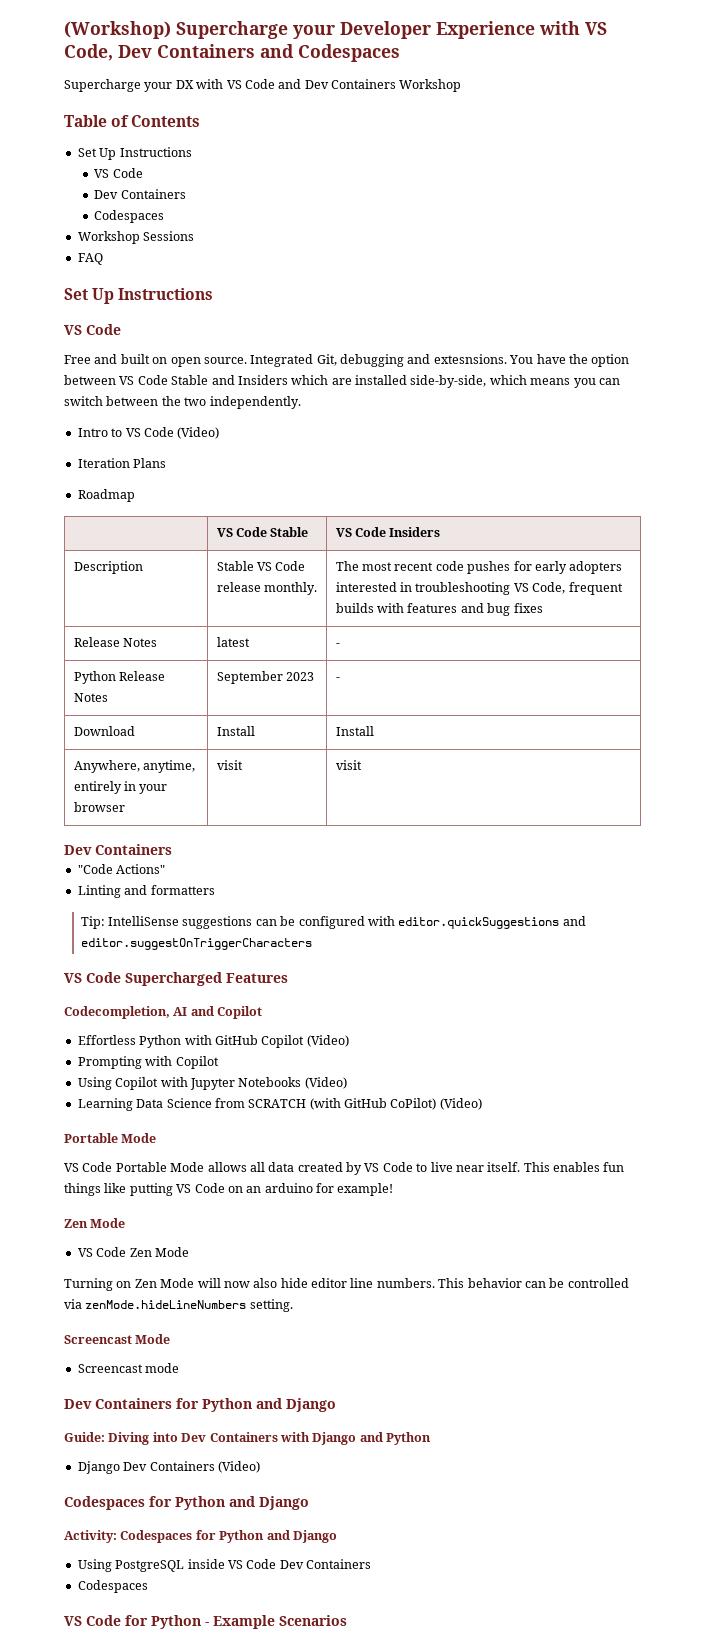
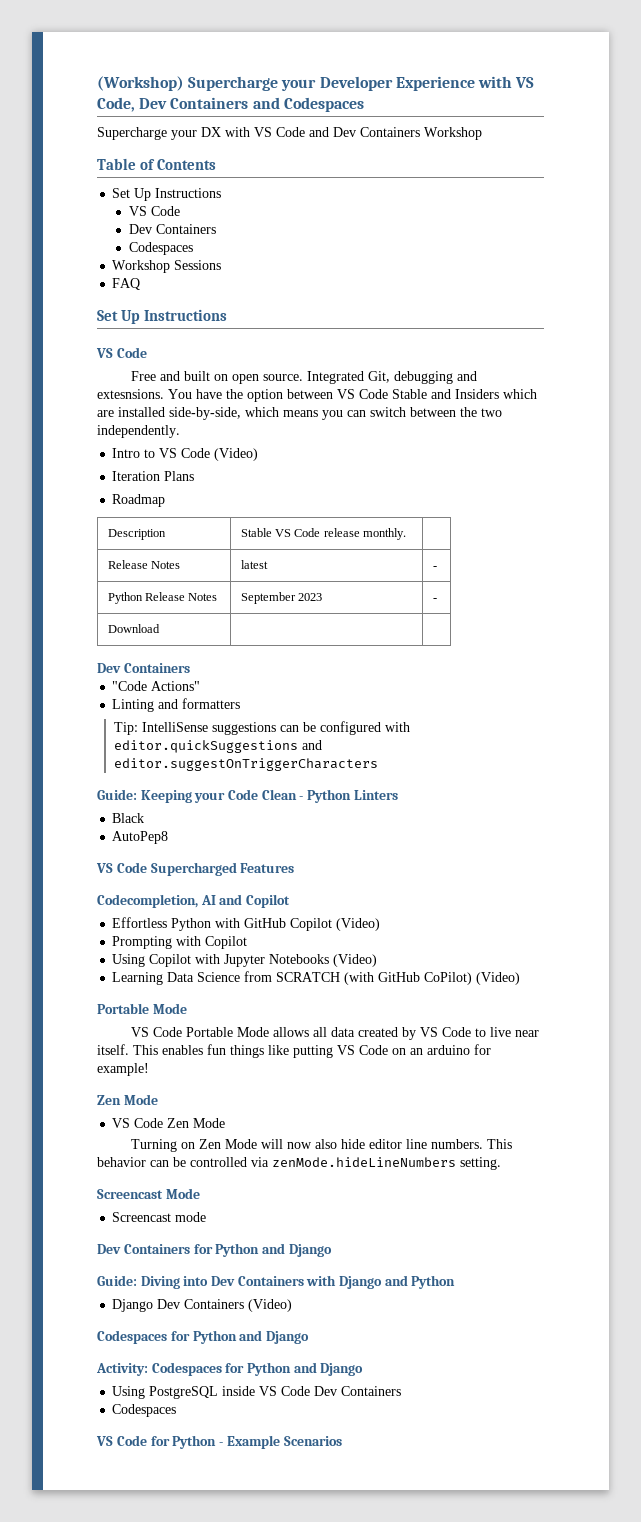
- | VS Code Stable | VS Code Insiders
- Description | Stable VS Code release monthly. | The most recent code pushes for early adopters interested in troubleshooting VS Code, frequent builds with features and bug fixes
+ Description | Stable VS Code release monthly. |
- Download | Install | Install
- Anywhere, anytime, entirely in your browser | visit | visit
+ Download | |
+ Guide: Keeping your Code Clean - Python Linters
+ Black
+ AutoPep8

